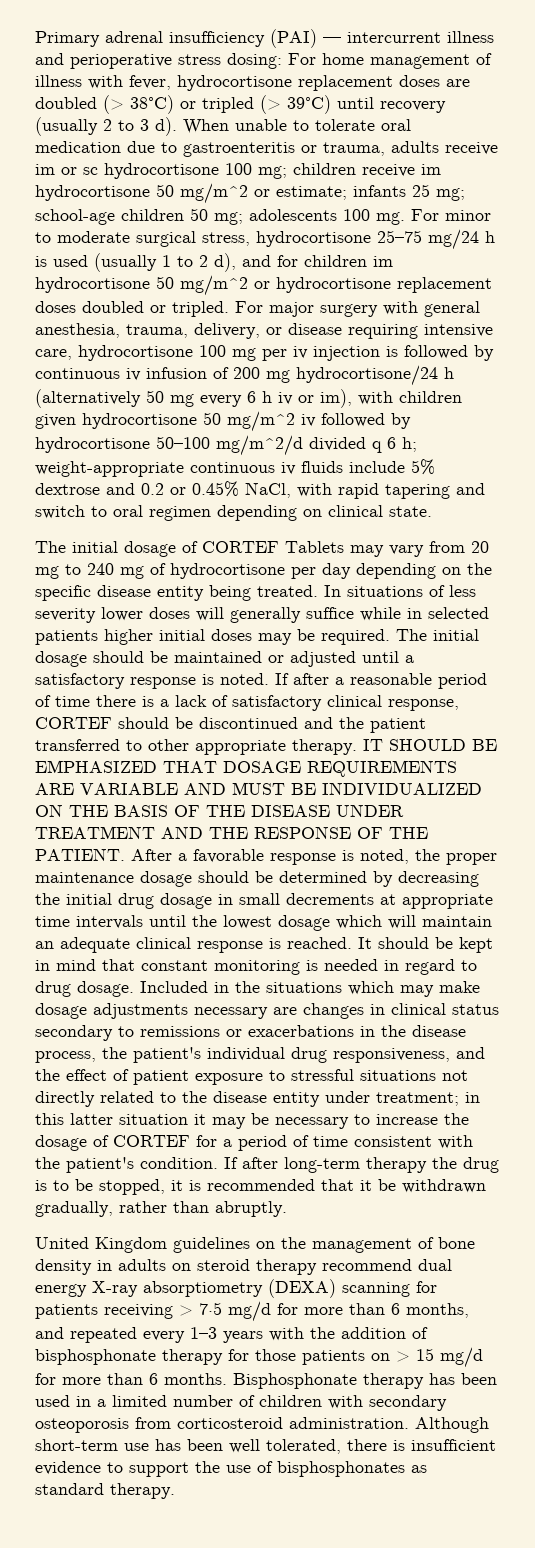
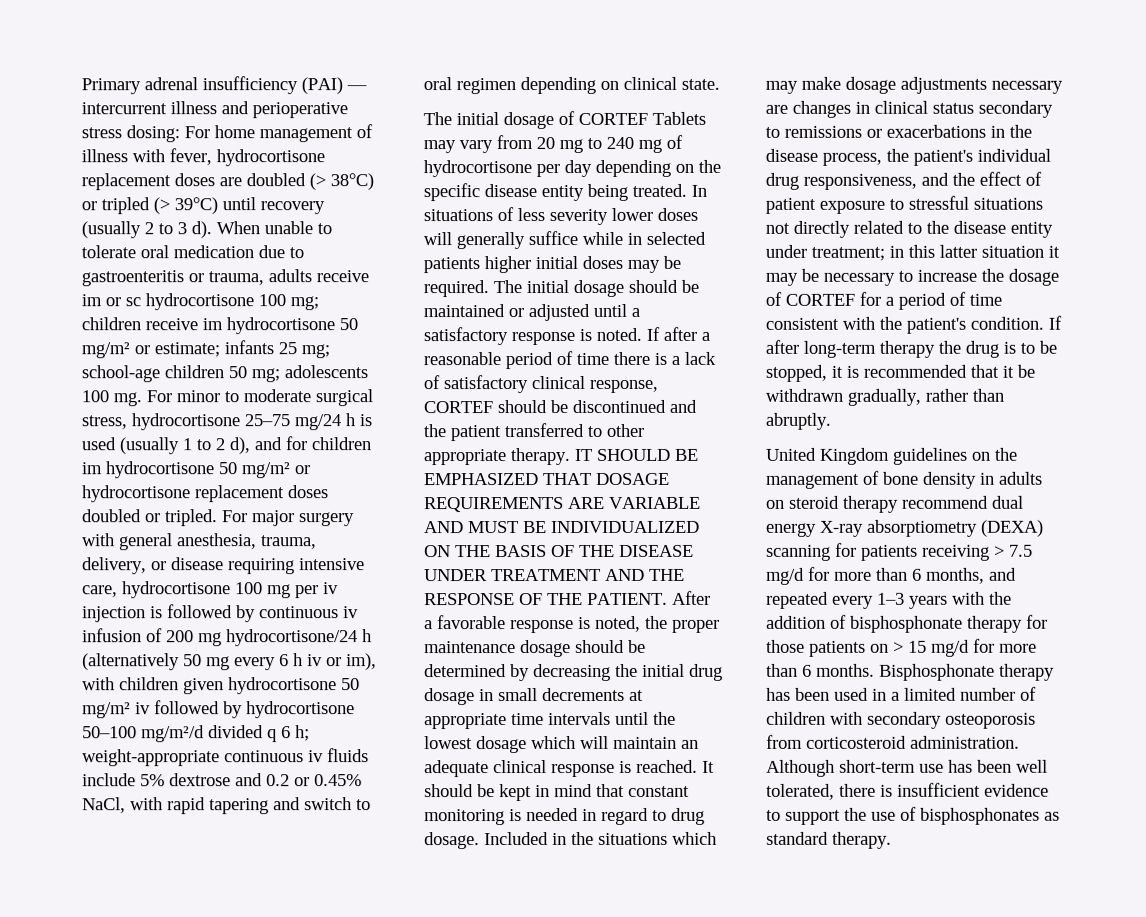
- When unable to tolerate oral medication due to gastroenteritis or trauma, adults receive im or sc hydrocortisone 100 mg; children receive im hydrocortisone 50 mg/m^2 or estimate; infants 25 mg; school-age children 50 mg; adolescents 100 mg.
+ When unable to tolerate oral medication due to gastroenteritis or trauma, adults receive im or sc hydrocortisone 100 mg; children receive im hydrocortisone 50 mg/m² or estimate; infants 25 mg; school-age children 50 mg; adolescents 100 mg.
- For minor to moderate surgical stress, hydrocortisone 25–75 mg/24 h is used (usually 1 to 2 d), and for children im hydrocortisone 50 mg/m^2 or hydrocortisone replacement doses doubled or tripled.
+ For minor to moderate surgical stress, hydrocortisone 25–75 mg/24 h is used (usually 1 to 2 d), and for children im hydrocortisone 50 mg/m² or hydrocortisone replacement doses doubled or tripled.
- For major surgery with general anesthesia, trauma, delivery, or disease requiring intensive care, hydrocortisone 100 mg per iv injection is followed by continuous iv infusion of 200 mg hydrocortisone/24 h (alternatively 50 mg every 6 h iv or im), with children given hydrocortisone 50 mg/m^2 iv followed by hydrocortisone 50–100 mg/m^2/d divided q 6 h;
+ For major surgery with general anesthesia, trauma, delivery, or disease requiring intensive care, hydrocortisone 100 mg per iv injection is followed by continuous iv infusion of 200 mg hydrocortisone/24 h (alternatively 50 mg every 6 h iv or im), with children given hydrocortisone 50 mg/m² iv followed by hydrocortisone 50–100 mg/m²/d divided q 6 h;
- United Kingdom guidelines on the management of bone density in adults on steroid therapy recommend dual energy X-ray absorptiometry (DEXA) scanning for patients receiving > 7·5 mg/d for more than 6 months, and repeated every 1–3 years with the addition of bisphosphonate therapy for those patients on > 15 mg/d for more than 6 months.
+ United Kingdom guidelines on the management of bone density in adults on steroid therapy recommend dual energy X-ray absorptiometry (DEXA) scanning for patients receiving > 7.5 mg/d for more than 6 months, and repeated every 1–3 years with the addition of bisphosphonate therapy for those patients on > 15 mg/d for more than 6 months.

